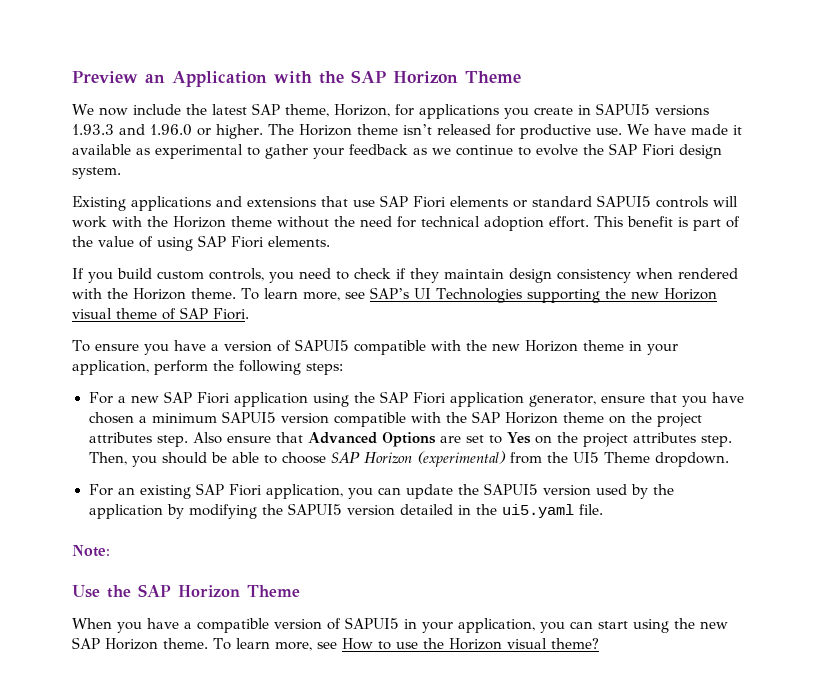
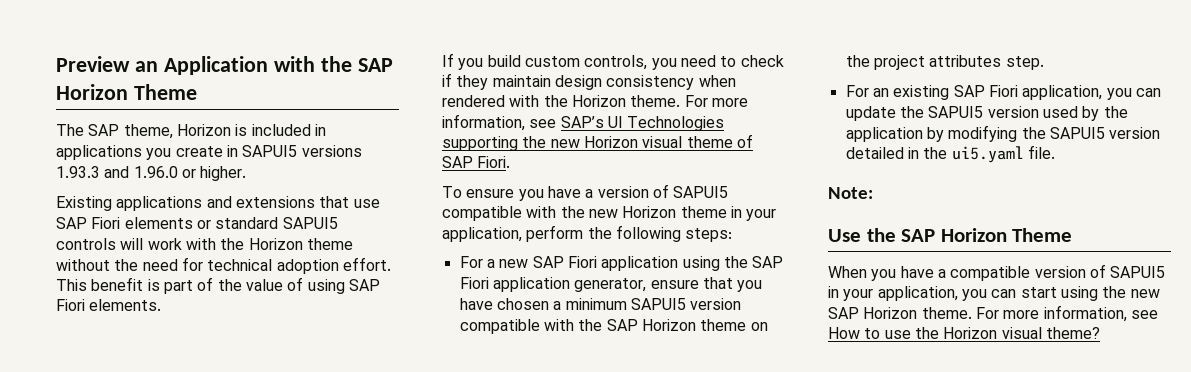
- We now include the latest SAP theme, Horizon, for applications you create in SAPUI5 versions 1.93.3 and 1.96.0 or higher. The Horizon theme isn’t released for productive use. We have made it available as experimental to gather your feedback as we continue to evolve the SAP Fiori design system.
+ The SAP theme, Horizon is included in applications you create in SAPUI5 versions 1.93.3 and 1.96.0 or higher.
- To learn more, see SAP’s UI Technologies supporting the new Horizon visual theme of SAP Fiori.
+ For more information, see SAP’s UI Technologies supporting the new Horizon visual theme of SAP Fiori.
- Also ensure that Advanced Options are set to Yes on the project attributes step. Then, you should be able to choose SAP Horizon (experimental) from the UI5 Theme dropdown.
- To learn more, see How to use the Horizon visual theme?
+ For more information, see How to use the Horizon visual theme?

